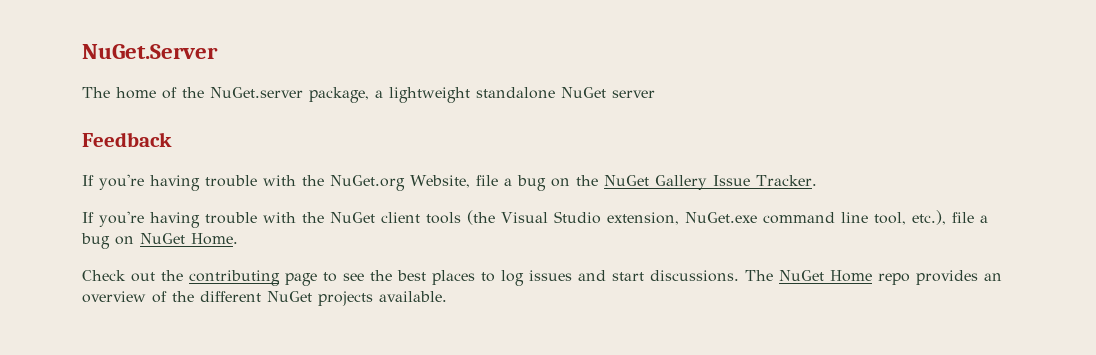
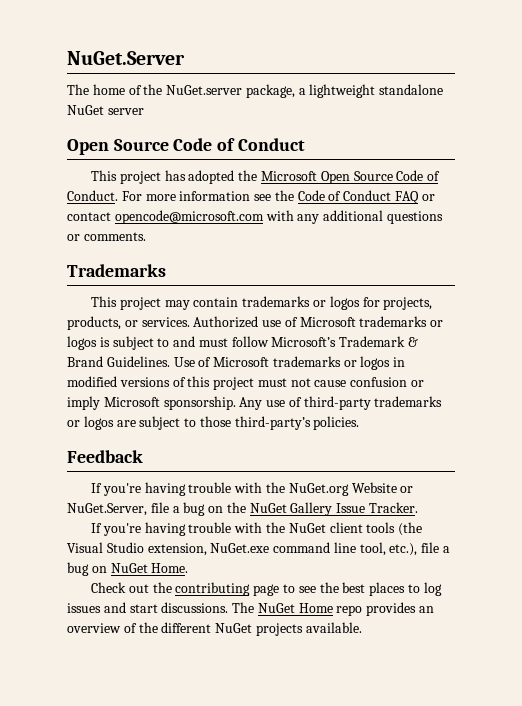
+ Open Source Code of Conduct
+ This project has adopted the Microsoft Open Source Code of Conduct. For more information see the Code of Conduct FAQ or contact opencode@microsoft.com with any additional questions or comments.
+ Trademarks
+ This project may contain trademarks or logos for projects, products, or services. Authorized use of Microsoft trademarks or logos is subject to and must follow Microsoft’s Trademark & Brand Guidelines. Use of Microsoft trademarks or logos in modified versions of this project must not cause confusion or imply Microsoft sponsorship. Any use of third-party trademarks or logos are subject to those third-party’s policies.
- If you're having trouble with the NuGet.org Website, file a bug on the NuGet Gallery Issue Tracker.
+ If you're having trouble with the NuGet.org Website or NuGet.Server, file a bug on the NuGet Gallery Issue Tracker.

